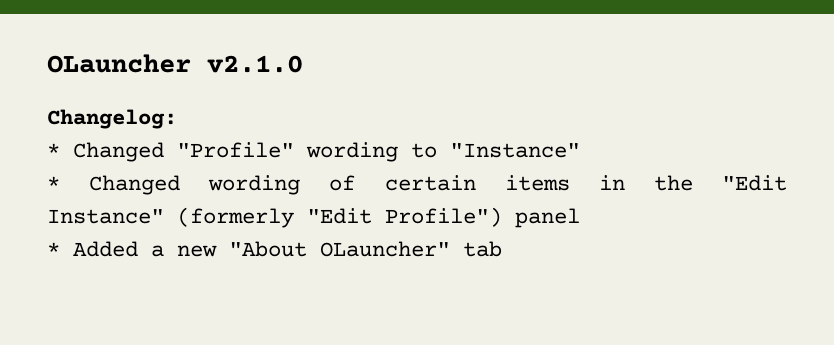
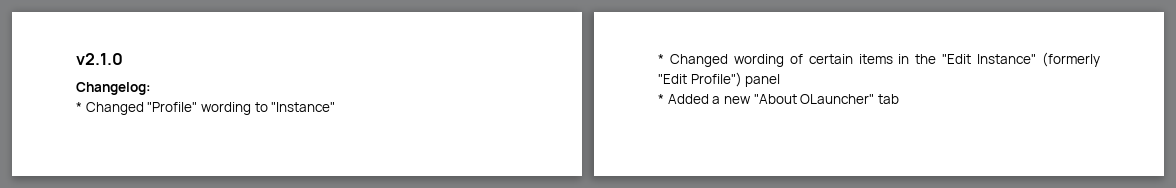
- OLauncher v2.1.0
+ v2.1.0

